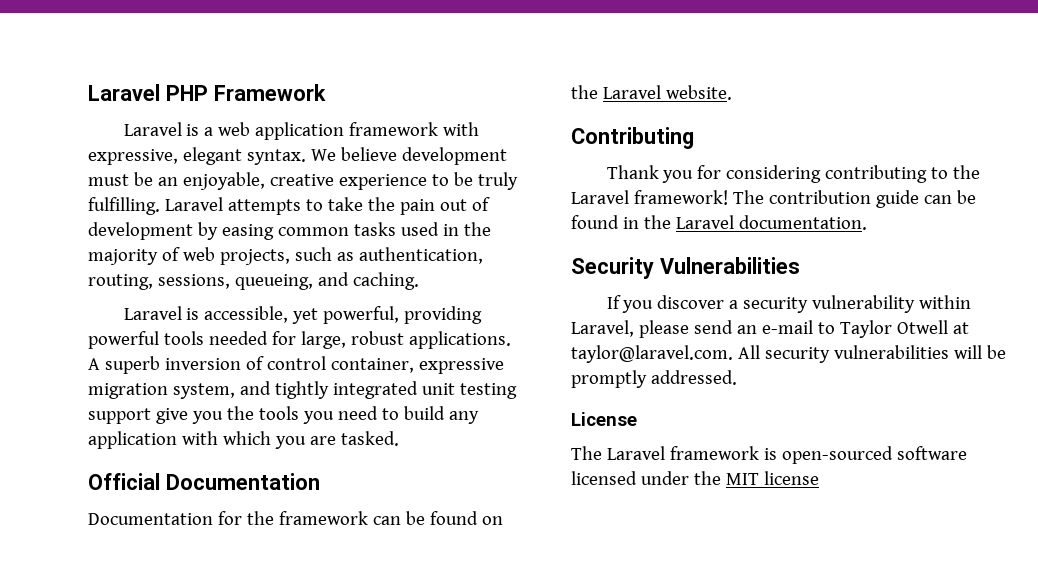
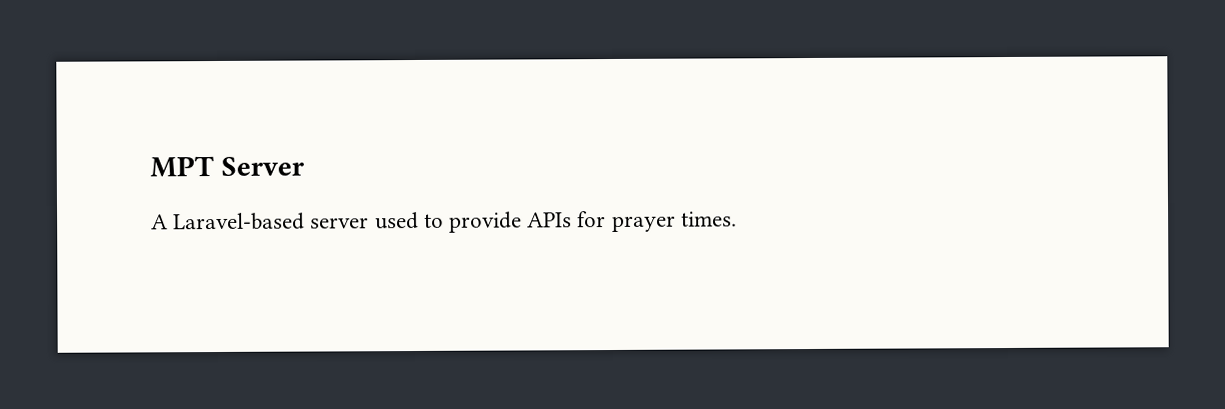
- Laravel PHP Framework
- Laravel is a web application framework with expressive, elegant syntax. We believe development must be an enjoyable, creative experience to be truly fulfilling. Laravel attempts to take the pain out of development by easing common tasks used in the majority of web projects, such as authentication, routing, sessions, queueing, and caching.
- Laravel is accessible, yet powerful, providing powerful tools needed for large, robust applications. A superb inversion of control container, expressive migration system, and tightly integrated unit testing support give you the tools you need to build any application with which you are tasked.
- Official Documentation
- Documentation for the framework can be found on the Laravel website.
- Contributing
- Thank you for considering contributing to the Laravel framework! The contribution guide can be found in the Laravel documentation.
- Security Vulnerabilities
- If you discover a security vulnerability within Laravel, please send an e-mail to Taylor Otwell at taylor@laravel.com. All security vulnerabilities will be promptly addressed.
- License
- The Laravel framework is open-sourced software licensed under the MIT license
+ MPT Server
+ A Laravel-based server used to provide APIs for prayer times.

